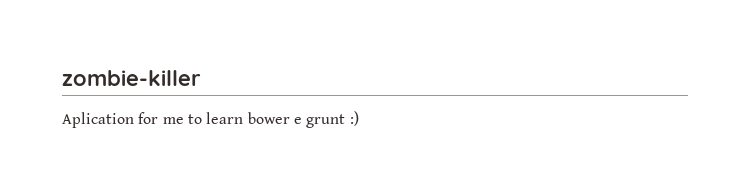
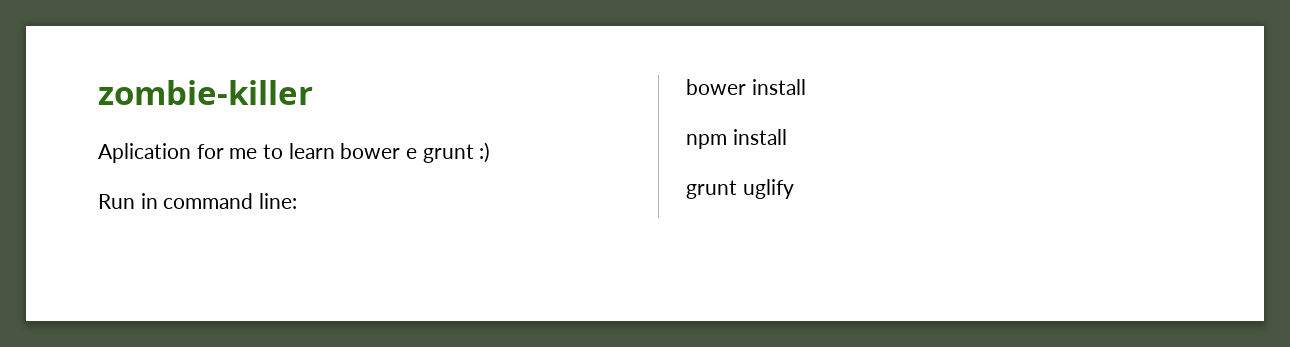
+ Run in command line:
+ bower install
+ npm install
+ grunt uglify

